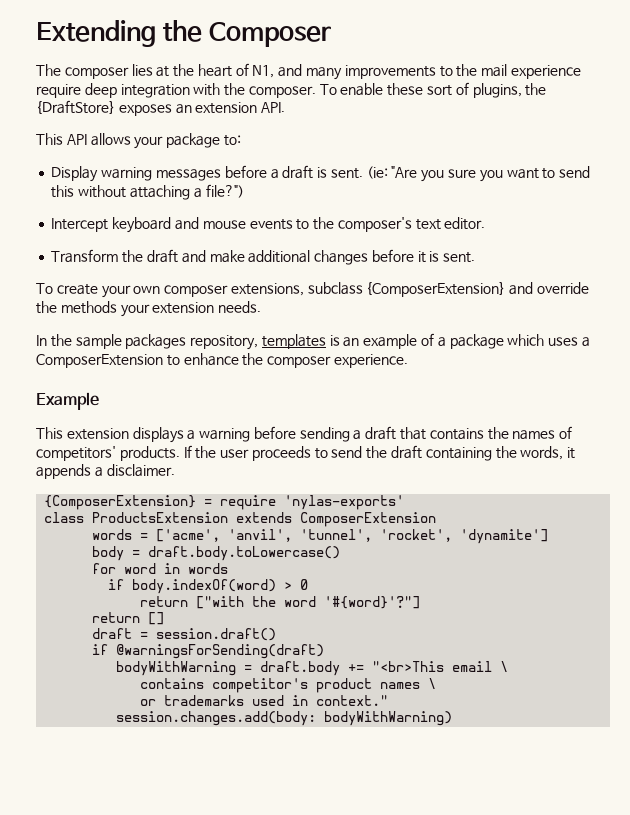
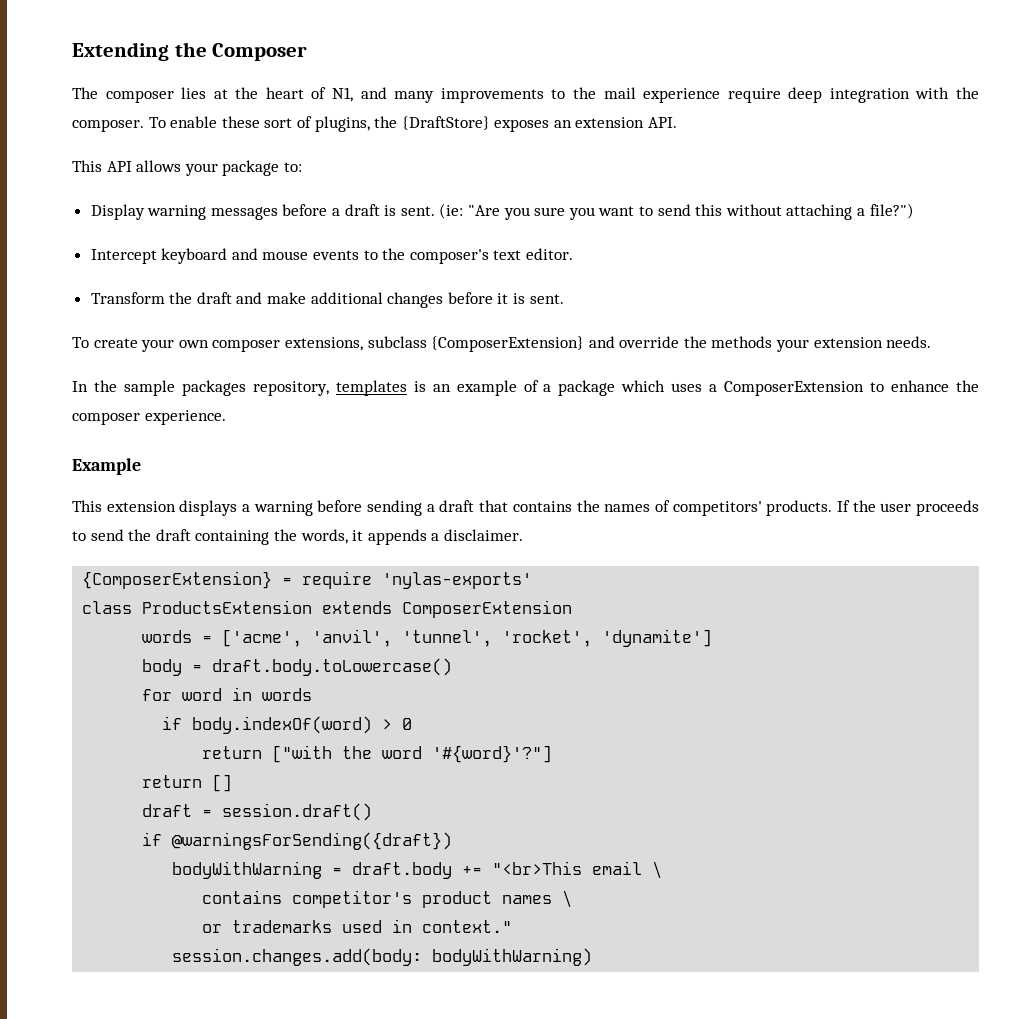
- if @warningsForSending(draft)
+ if @warningsForSending({draft})

